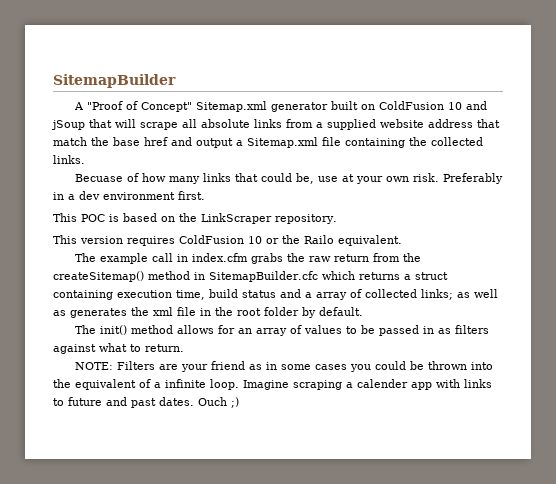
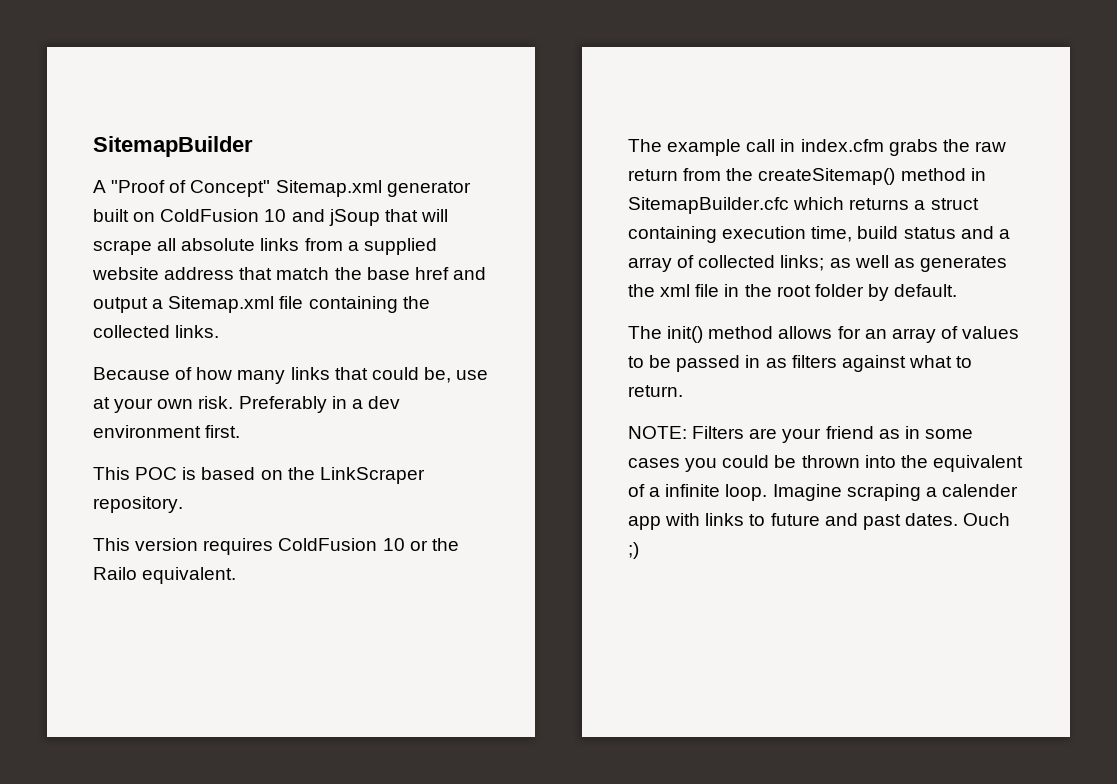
- Becuase of how many links that could be, use at your own risk.
+ Because of how many links that could be, use at your own risk.

